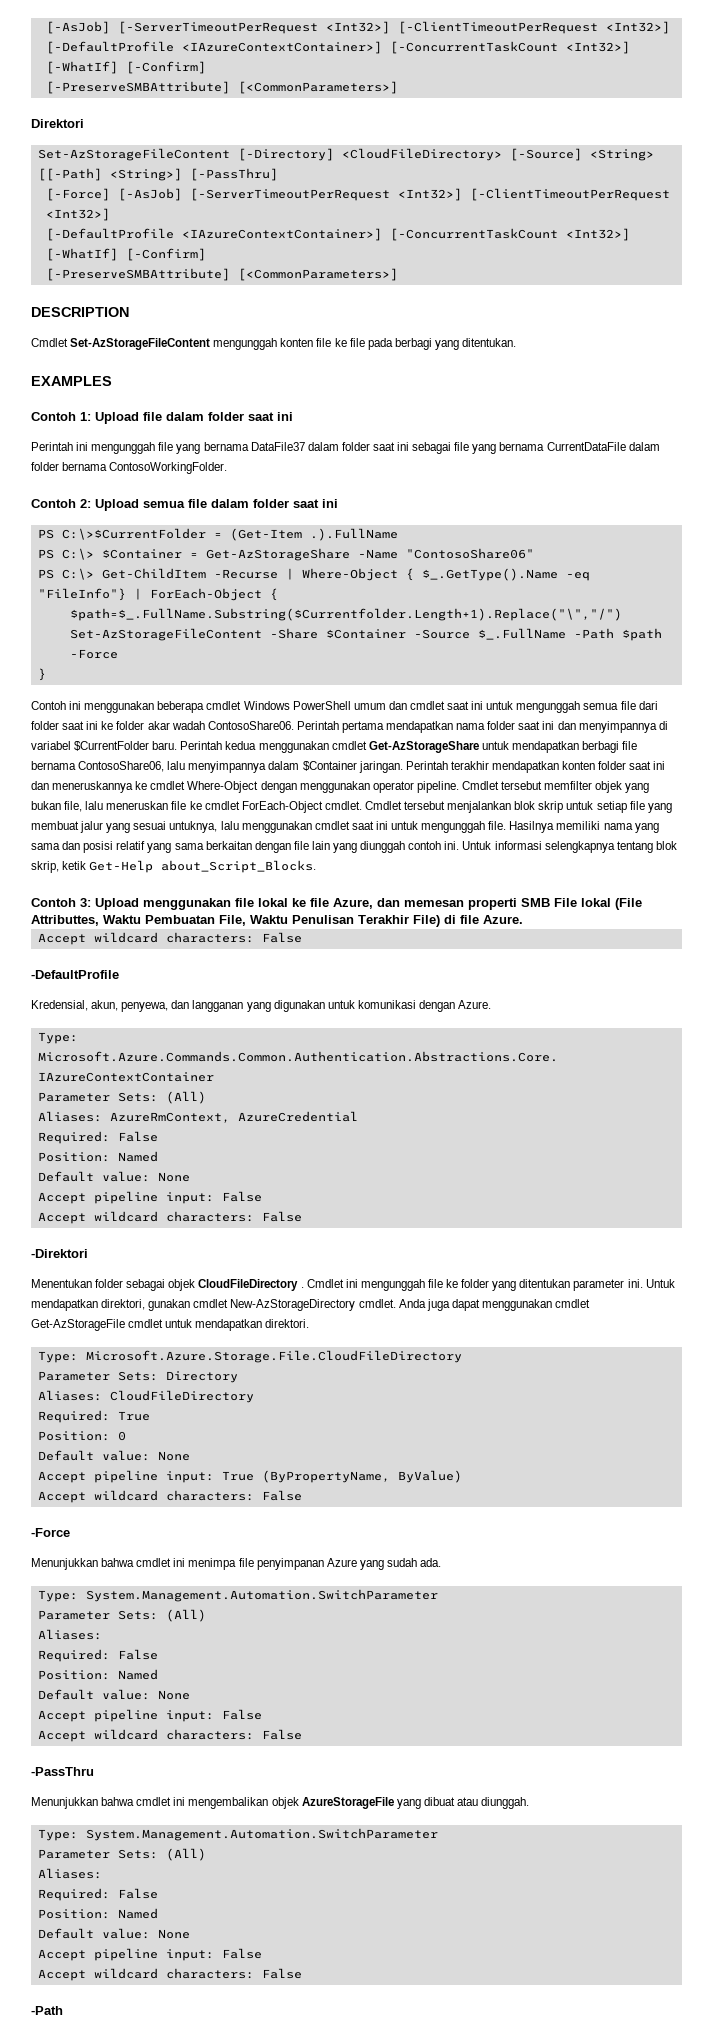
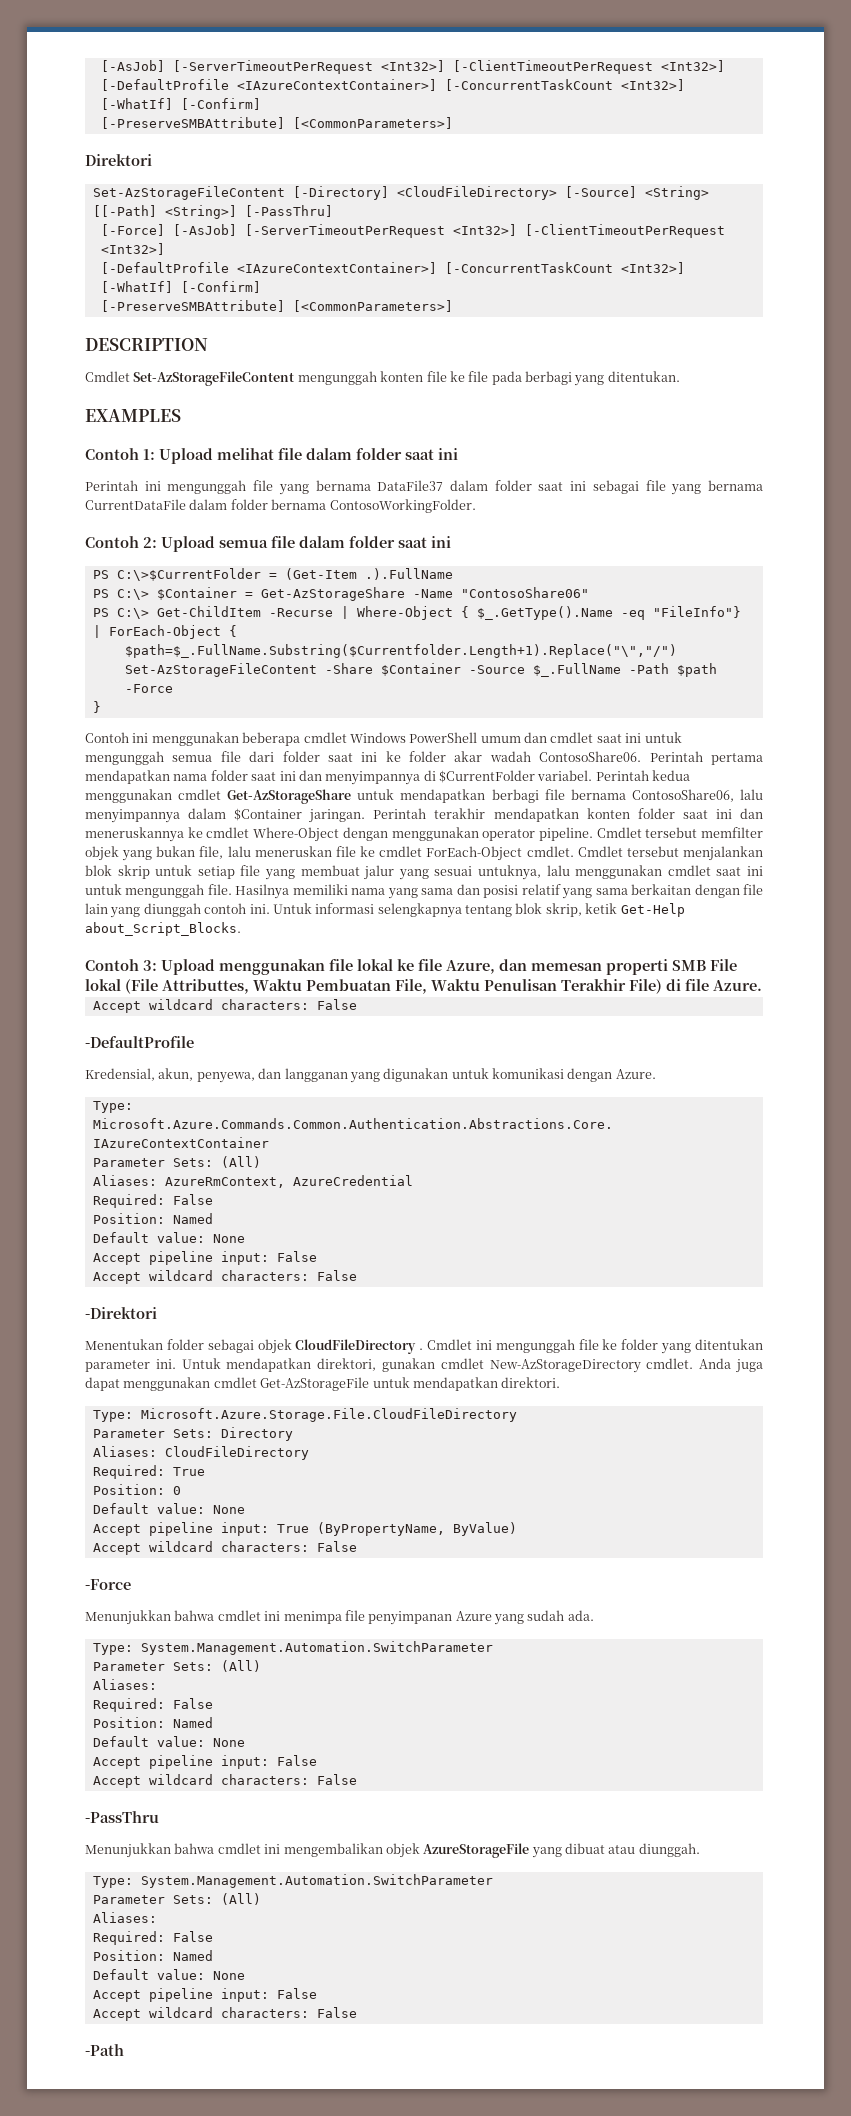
- Contoh 1: Upload file dalam folder saat ini
+ Contoh 1: Upload melihat file dalam folder saat ini
- Perintah pertama mendapatkan nama folder saat ini dan menyimpannya di variabel $CurrentFolder baru.
+ Perintah pertama mendapatkan nama folder saat ini dan menyimpannya di $CurrentFolder variabel.
- Anda juga dapat menggunakan cmdlet Get-AzStorageFile cmdlet untuk mendapatkan direktori.
+ Anda juga dapat menggunakan cmdlet Get-AzStorageFile untuk mendapatkan direktori.

